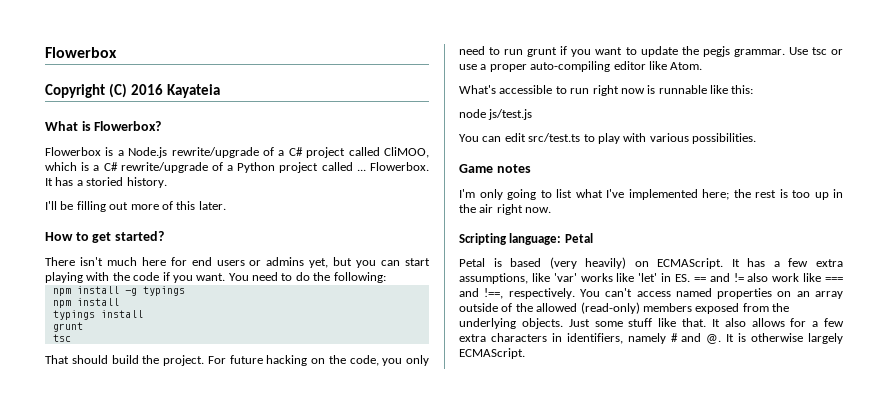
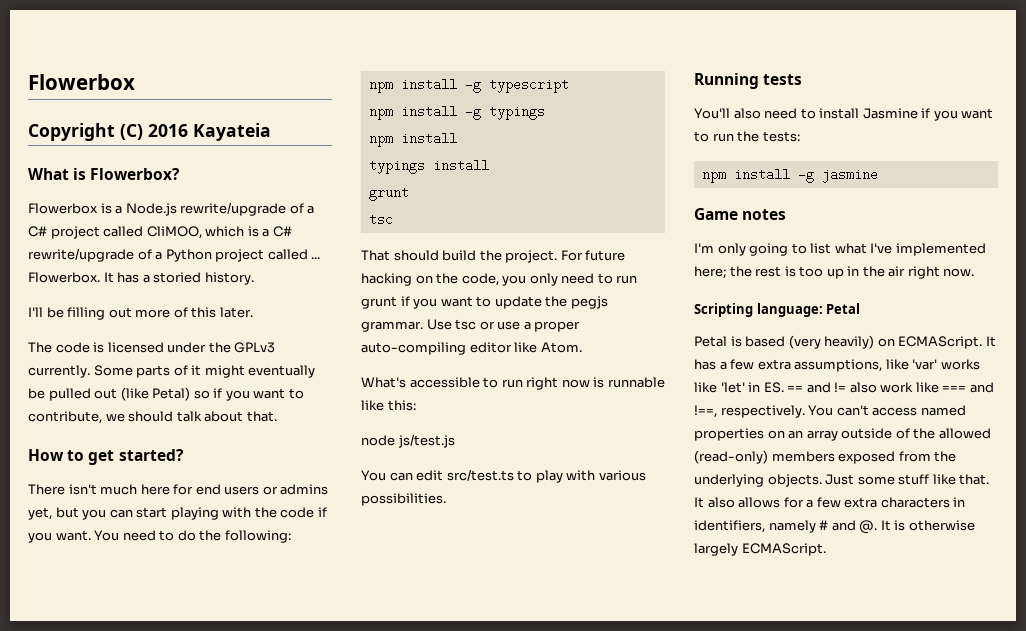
+ The code is licensed under the GPLv3 currently. Some parts of it might eventually be pulled out (like Petal) so if you want to contribute, we should talk about that.
+ npm install -g typescript
+ Running tests
+ You'll also need to install Jasmine if you want to run the tests:
+ npm install -g jasmine

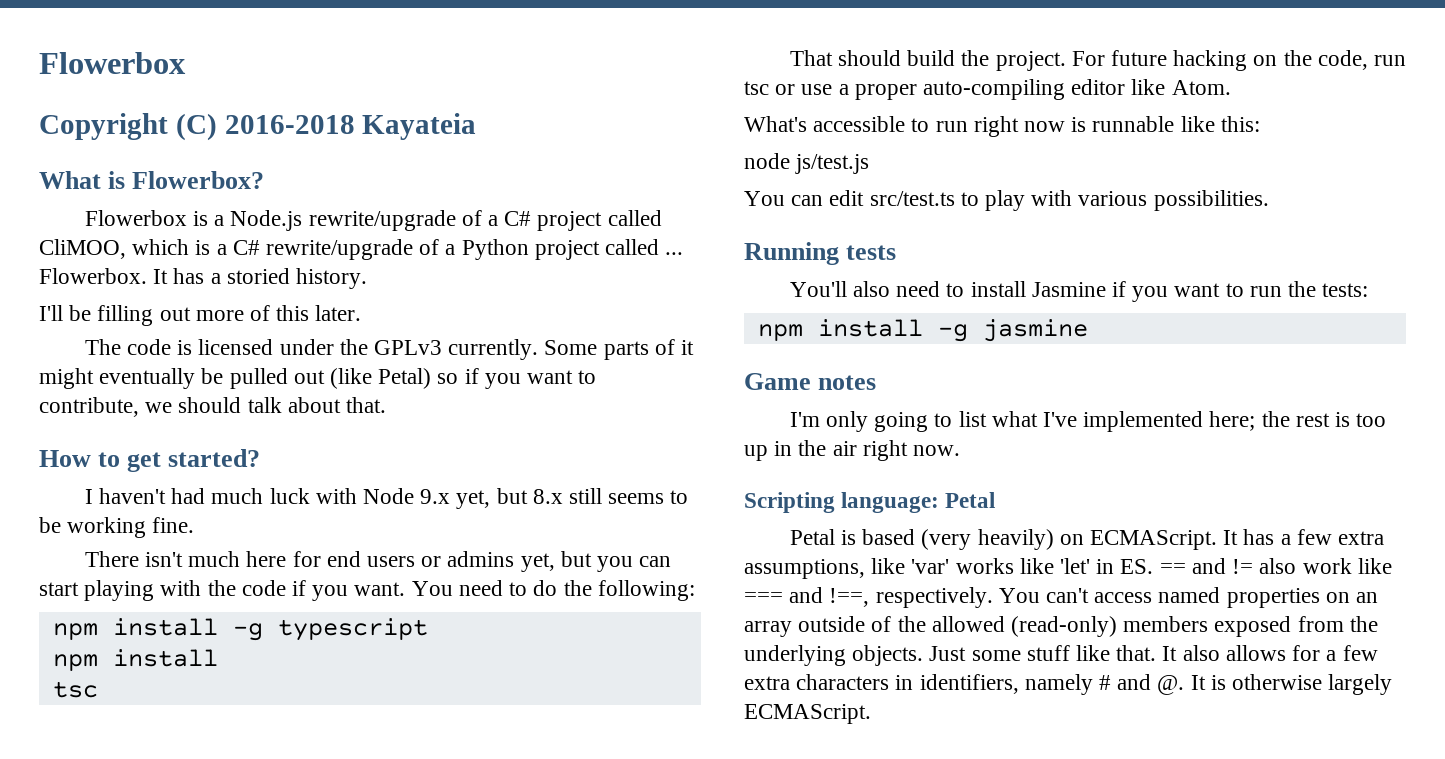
- Copyright (C) 2016 Kayateia
+ Copyright (C) 2016-2018 Kayateia
+ I haven't had much luck with Node 9.x yet, but 8.x still seems to be working fine.
  npm install -g typescript
- npm install -g typings
  npm install
- typings install
- grunt
- For future hacking on the code, you only need to run grunt if you want to update the pegjs grammar. Use tsc or use a proper auto-compiling editor like Atom.
+ For future hacking on the code, run tsc or use a proper auto-compiling editor like Atom.

